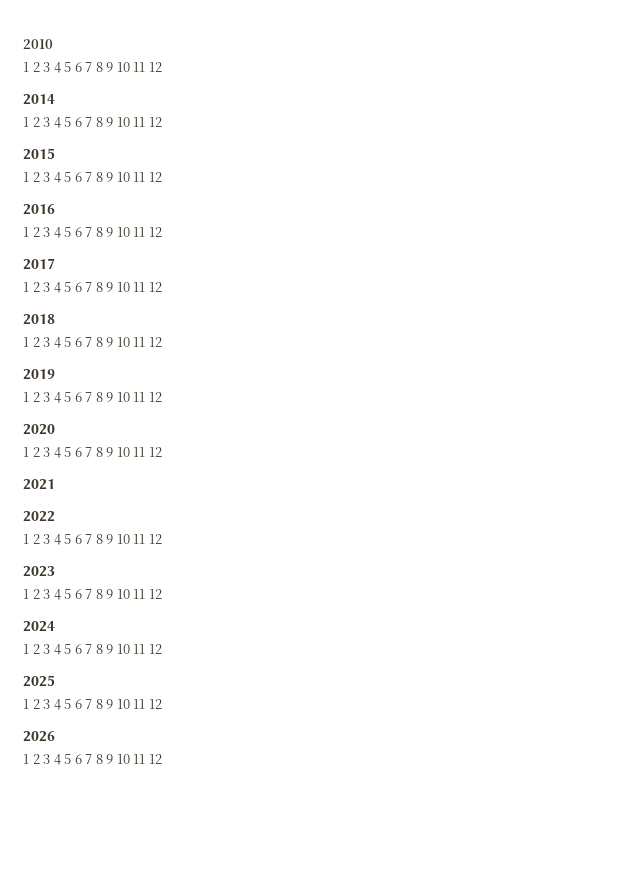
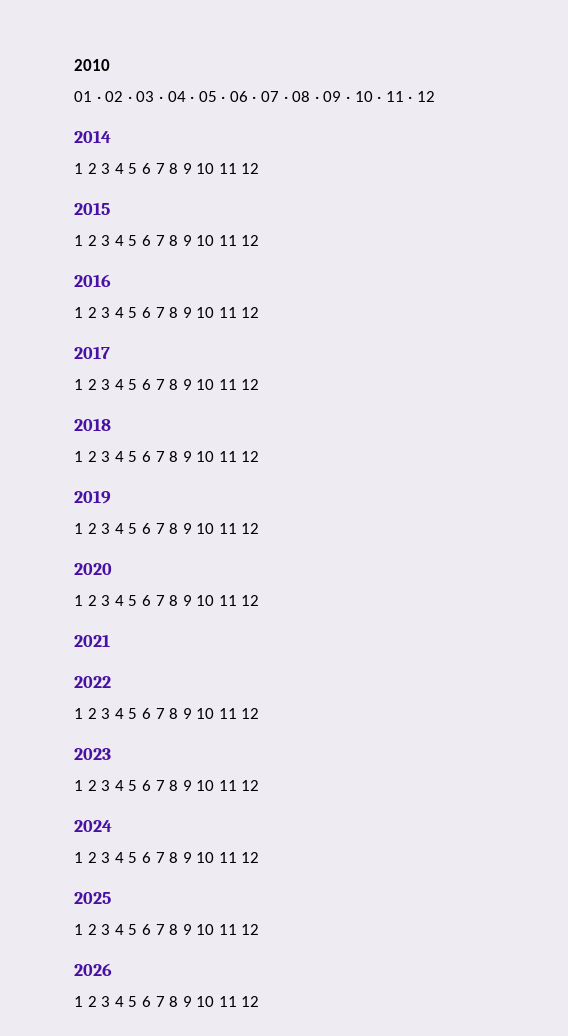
  2010
- 1 2 3 4 5 6 7 8 9 10 11 12
+ 01 · 02 · 03 · 04 · 05 · 06 · 07 · 08 · 09 · 10 · 11 · 12

